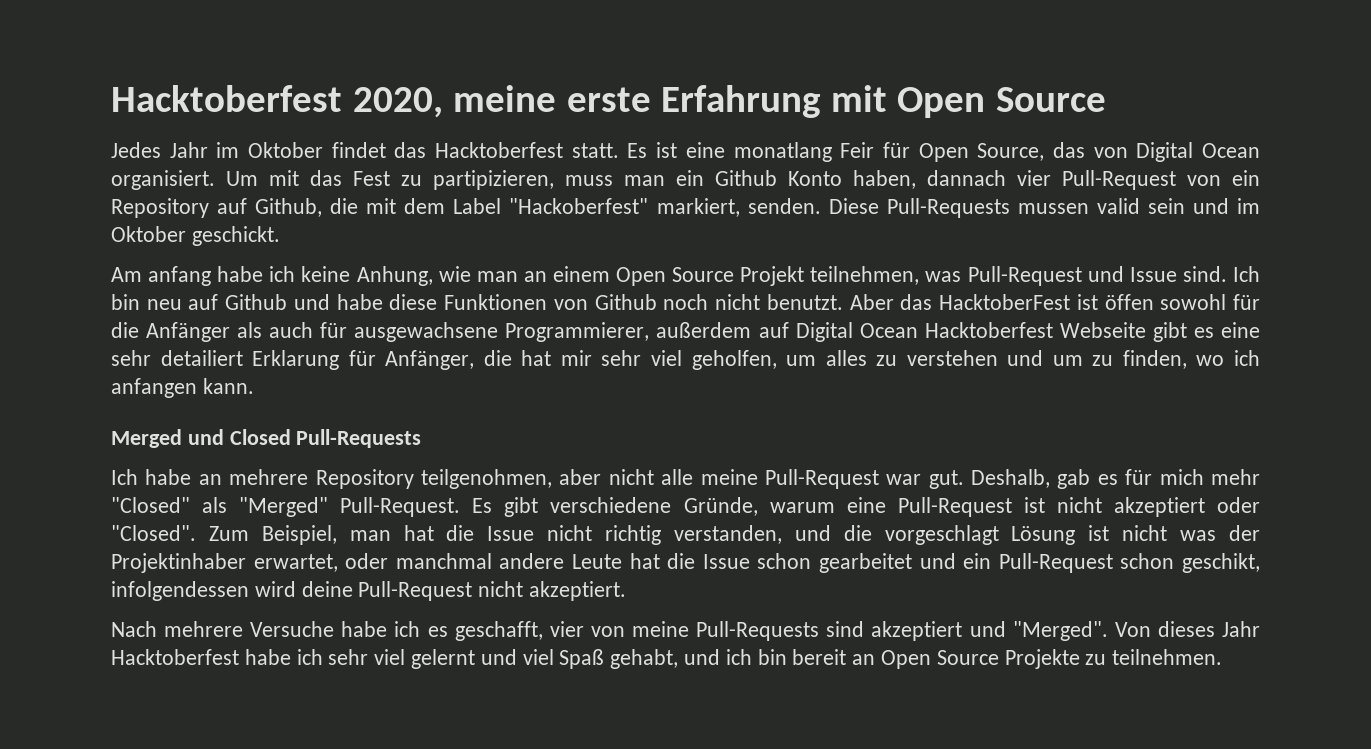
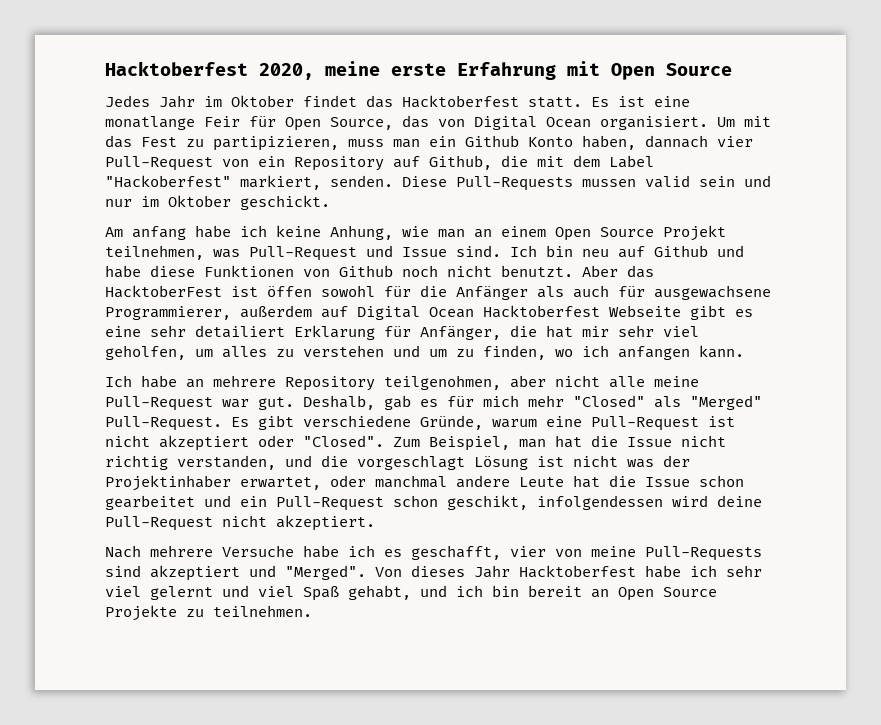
- Es ist eine monatlang Feir für Open Source, das von Digital Ocean organisiert.
+ Es ist eine monatlange Feir für Open Source, das von Digital Ocean organisiert.
- Diese Pull-Requests mussen valid sein und im Oktober geschickt.
+ Diese Pull-Requests mussen valid sein und nur im Oktober geschickt.
- Merged und Closed Pull-Requests

